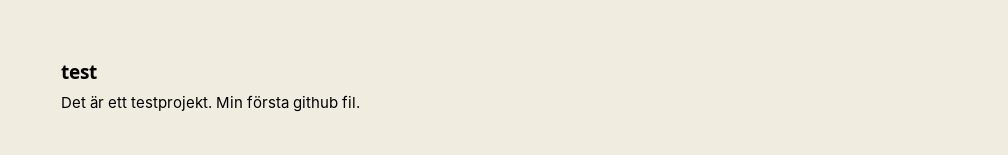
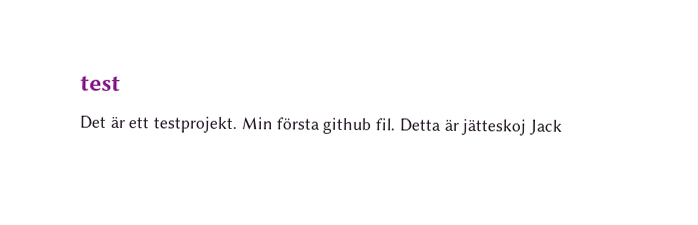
+ Detta är jätteskoj Jack

